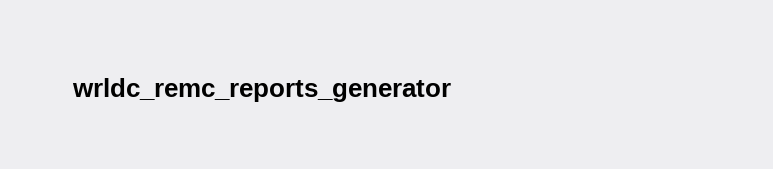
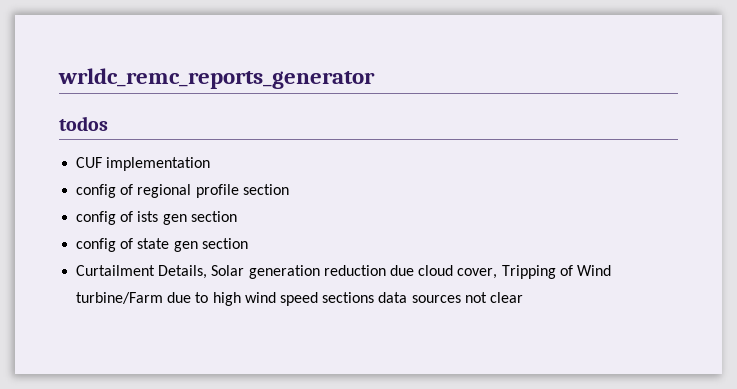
+ todos
+ CUF implementation
+ config of regional profile section
+ config of ists gen section
+ config of state gen section
+ Curtailment Details, Solar generation reduction due cloud cover, Tripping of Wind turbine/Farm due to high wind speed sections data sources not clear

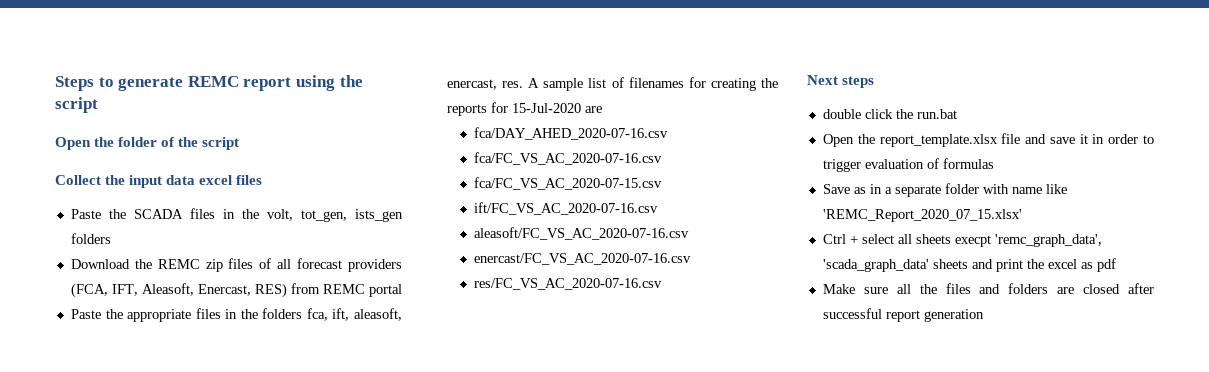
- wrldc_remc_reports_generator
- todos
- CUF implementation
- config of regional profile section
- config of ists gen section
- config of state gen section
- Curtailment Details, Solar generation reduction due cloud cover, Tripping of Wind turbine/Farm due to high wind speed sections data sources not clear
+ Steps to generate REMC report using the script
+ Open the folder of the script
+ Collect the input data excel files
+ Paste the SCADA files in the volt, tot_gen, ists_gen folders
+ Download the REMC zip files of all forecast providers (FCA, IFT, Aleasoft, Enercast, RES) from REMC portal
+ Paste the appropriate files in the folders fca, ift, aleasoft, enercast, res. A sample list of filenames for creating the reports for 15-Jul-2020 are
+ fca/DAY_AHED_2020-07-16.csv
+ fca/FC_VS_AC_2020-07-16.csv
+ fca/FC_VS_AC_2020-07-15.csv
+ ift/FC_VS_AC_2020-07-16.csv
+ aleasoft/FC_VS_AC_2020-07-16.csv
+ enercast/FC_VS_AC_2020-07-16.csv
+ res/FC_VS_AC_2020-07-16.csv
+ Next steps
+ double click the run.bat
+ Open the report_template.xlsx file and save it in order to trigger evaluation of formulas
+ Save as in a separate folder with name like 'REMC_Report_2020_07_15.xlsx'
+ Ctrl + select all sheets execpt 'remc_graph_data', 'scada_graph_data' sheets and print the excel as pdf
+ Make sure all the files and folders are closed after successful report generation

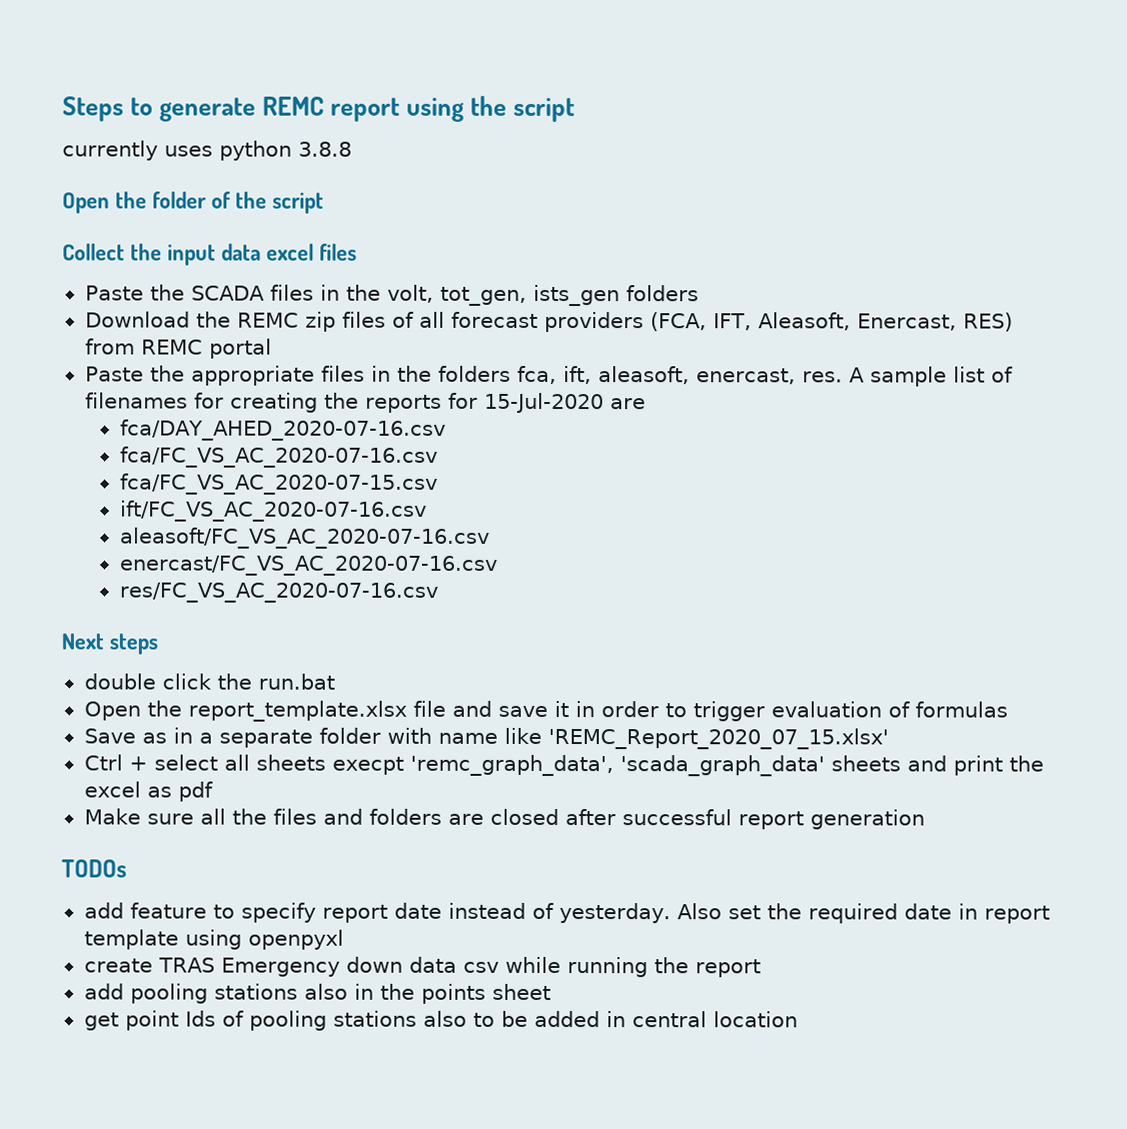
+ currently uses python 3.8.8
+ TODOs
+ add feature to specify report date instead of yesterday. Also set the required date in report template using openpyxl
+ create TRAS Emergency down data csv while running the report
+ add pooling stations also in the points sheet
+ get point Ids of pooling stations also to be added in central location

